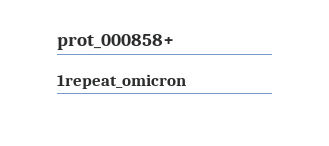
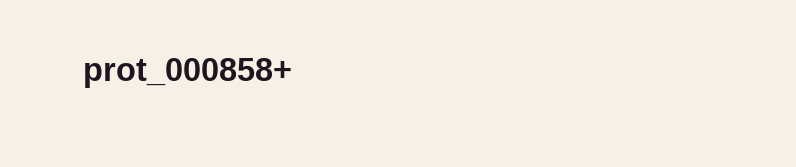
- 1repeat_omicron

